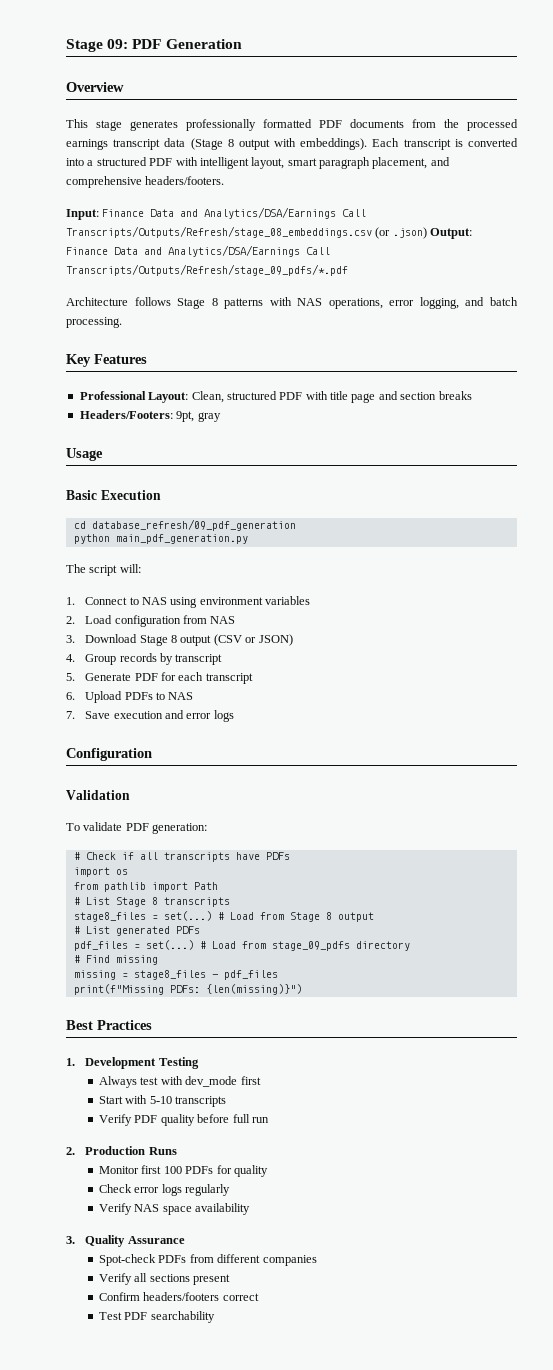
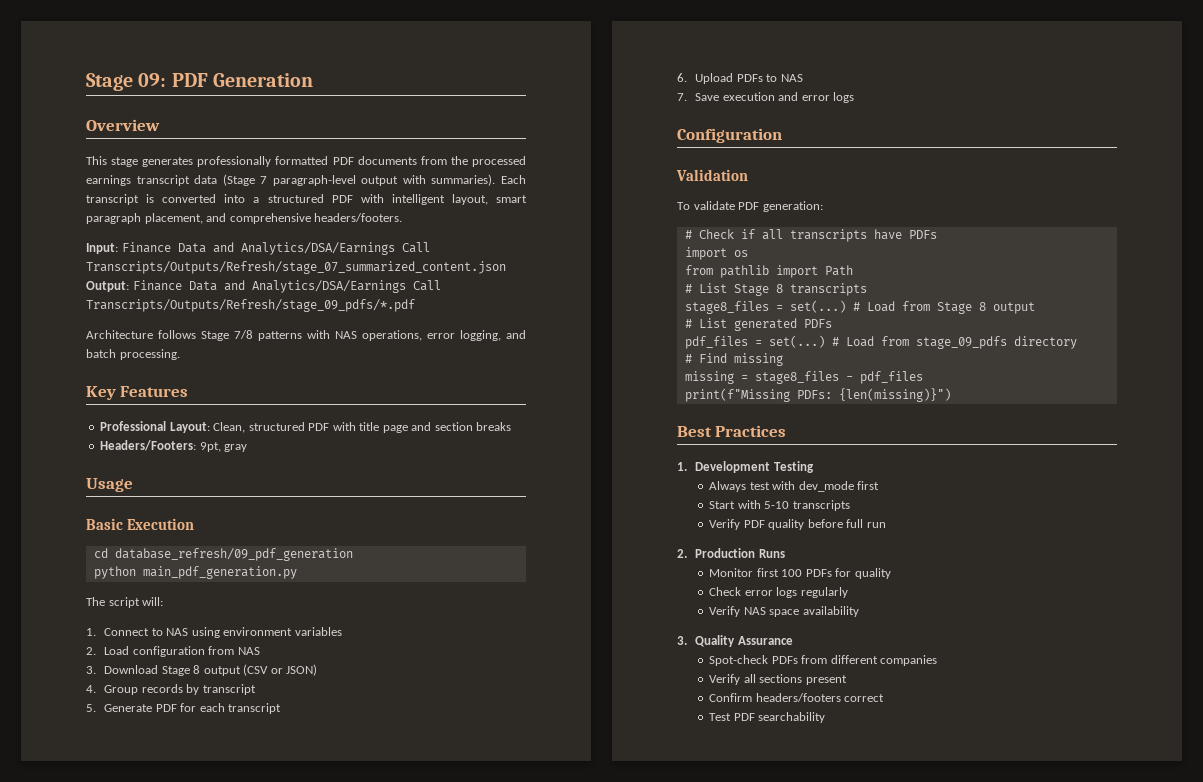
- This stage generates professionally formatted PDF documents from the processed earnings transcript data (Stage 8 output with embeddings).
+ This stage generates professionally formatted PDF documents from the processed earnings transcript data (Stage 7 paragraph-level output with summaries).
- Input: Finance Data and Analytics/DSA/Earnings Call Transcripts/Outputs/Refresh/stage_08_embeddings.csv (or .json) Output: Finance Data and Analytics/DSA/Earnings Call Transcripts/Outputs/Refresh/stage_09_pdfs/*.pdf
+ Input: Finance Data and Analytics/DSA/Earnings Call Transcripts/Outputs/Refresh/stage_07_summarized_content.json Output: Finance Data and Analytics/DSA/Earnings Call Transcripts/Outputs/Refresh/stage_09_pdfs/*.pdf
- Architecture follows Stage 8 patterns with NAS operations, error logging, and batch processing.
+ Architecture follows Stage 7/8 patterns with NAS operations, error logging, and batch processing.

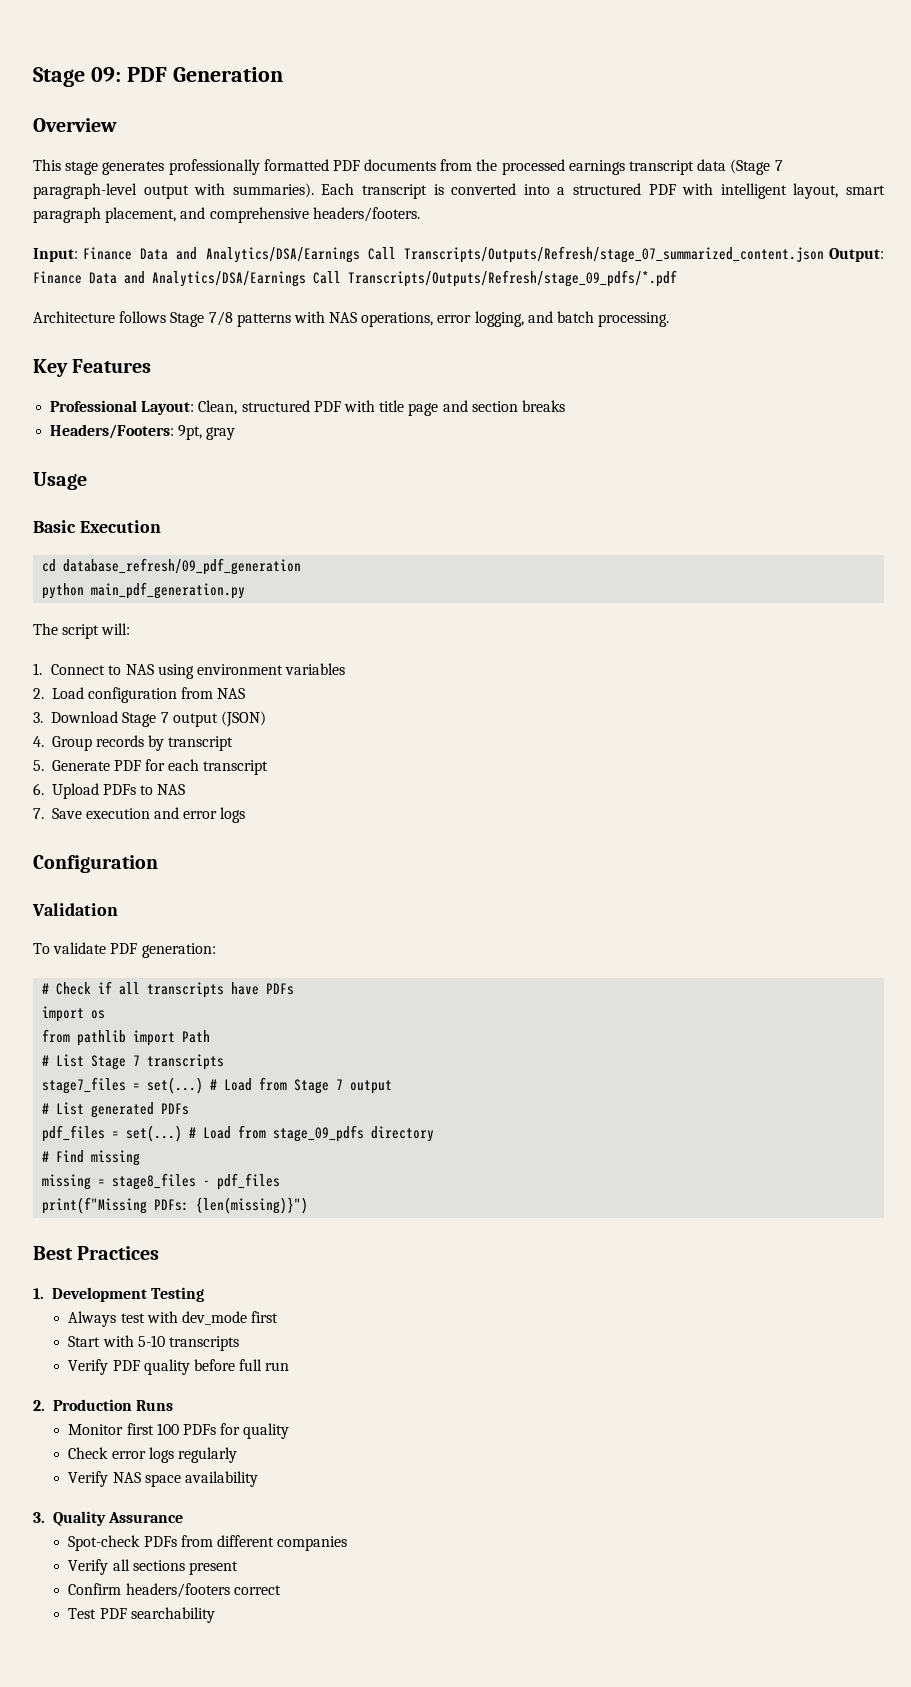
- 3. Download Stage 8 output (CSV or JSON)
+ 3. Download Stage 7 output (JSON)
- # List Stage 8 transcripts
- stage8_files = set(...)
+ # List Stage 7 transcripts
+ stage7_files = set(...)
- # Load from Stage 8 output
+ # Load from Stage 7 output

